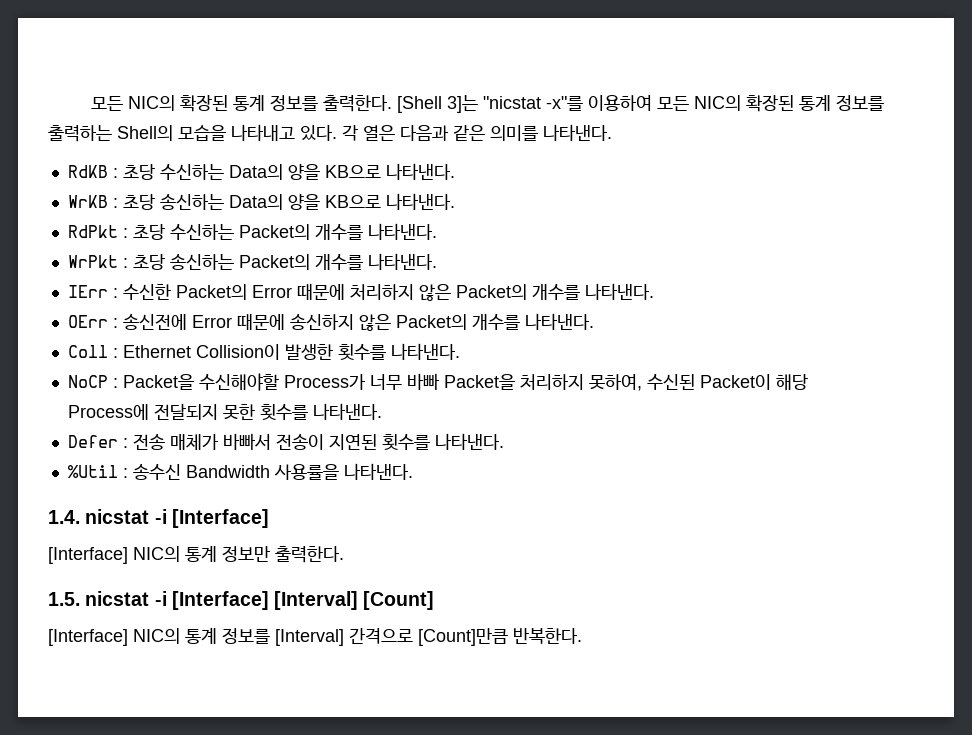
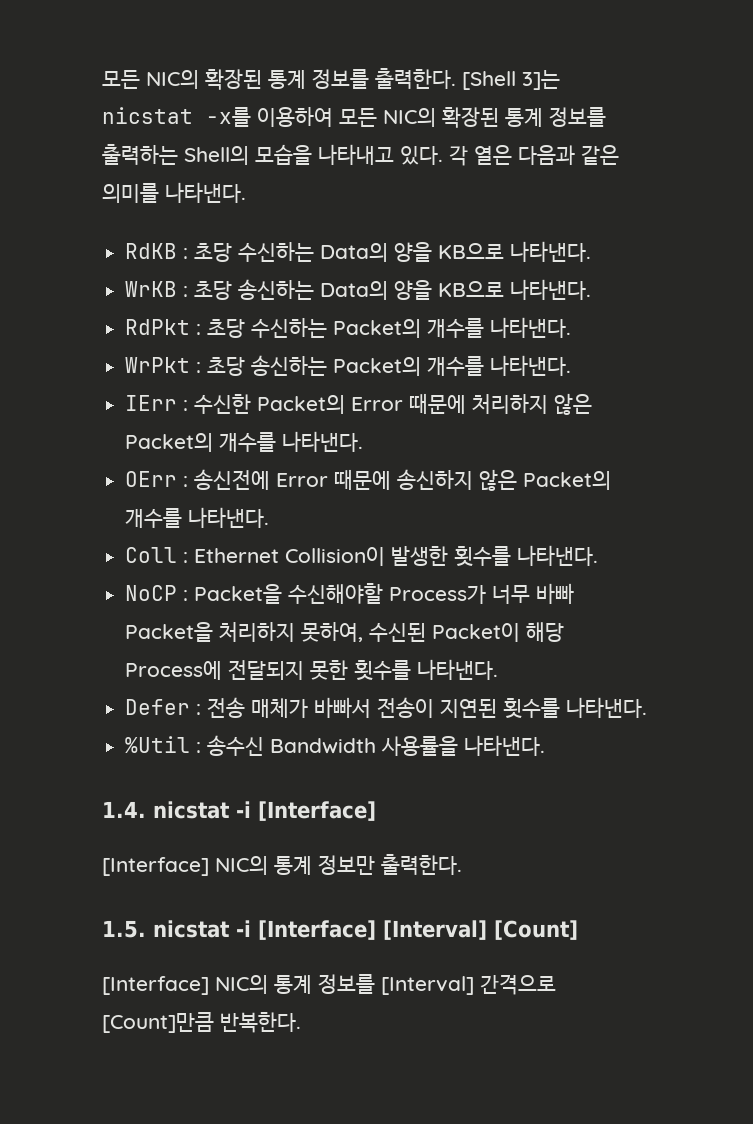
- [Shell 3]는 "nicstat -x"를 이용하여 모든 NIC의 확장된 통계 정보를 출력하는 Shell의 모습을 나타내고 있다.
+ [Shell 3]는 nicstat -x를 이용하여 모든 NIC의 확장된 통계 정보를 출력하는 Shell의 모습을 나타내고 있다.

